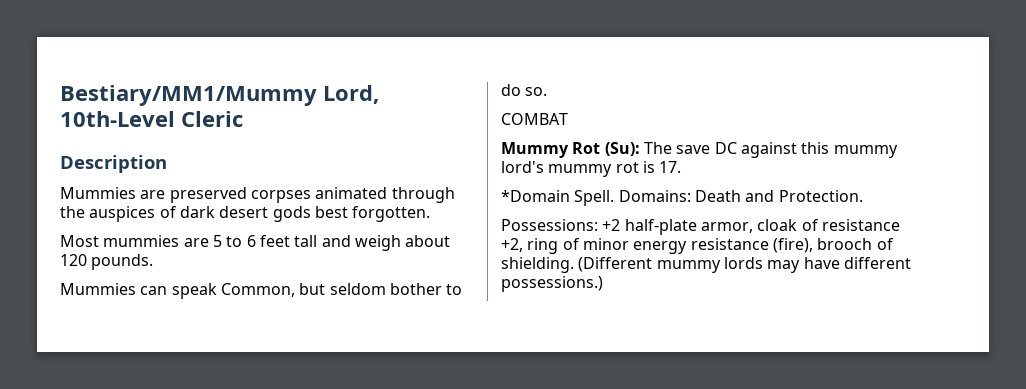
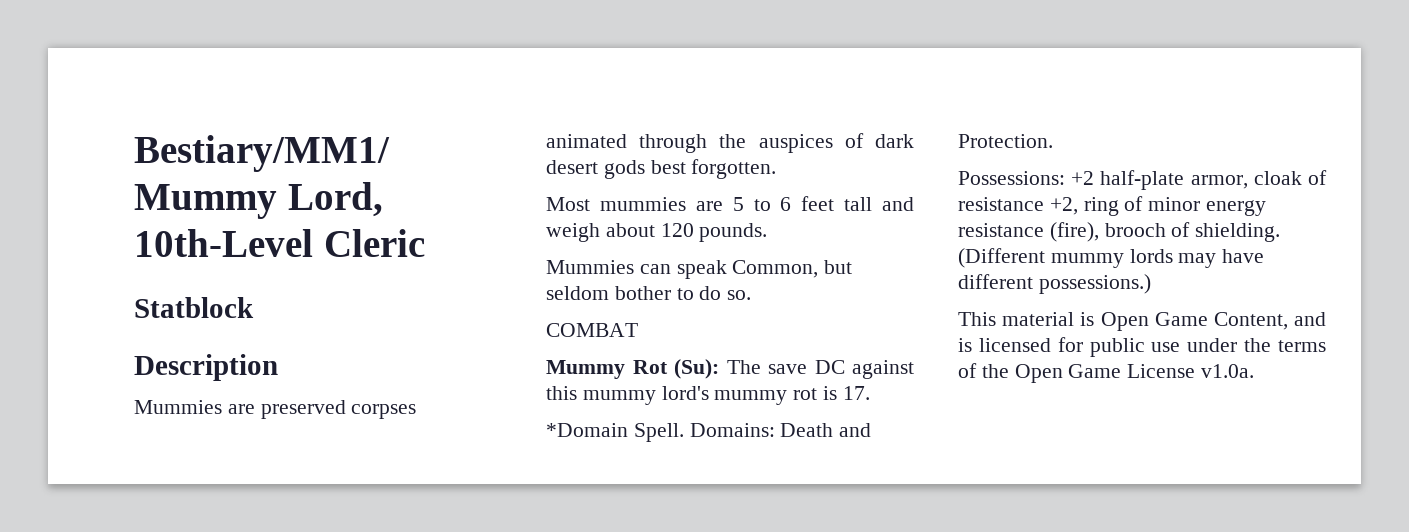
+ Statblock
+ This material is Open Game Content, and is licensed for public use under the terms of the Open Game License v1.0a.

